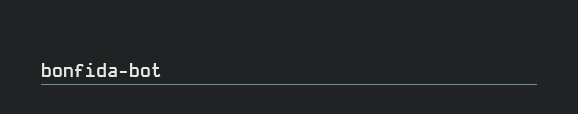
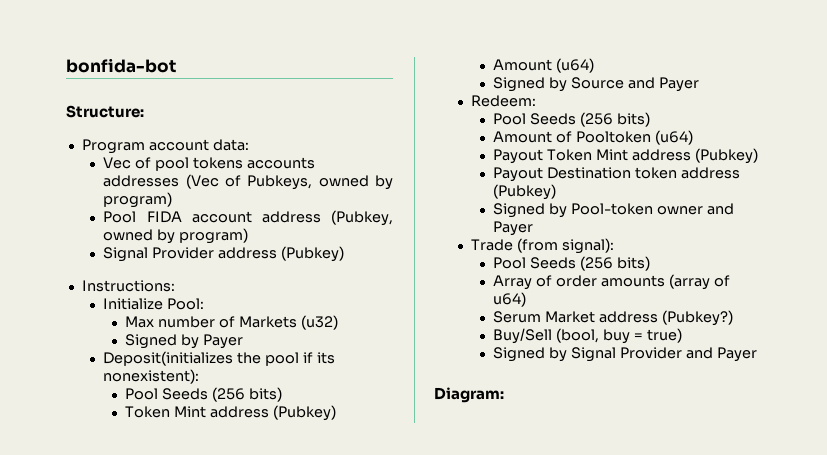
+ Structure:
+ Program account data:
+ Vec of pool tokens accounts addresses (Vec of Pubkeys, owned by program)
+ Pool FIDA account address (Pubkey, owned by program)
+ Signal Provider address (Pubkey)
+ Instructions:
+ Initialize Pool:
+ Max number of Markets (u32)
+ Signed by Payer
+ Deposit(initializes the pool if its nonexistent):
+ Pool Seeds (256 bits)
+ Token Mint address (Pubkey)
+ Amount (u64)
+ Signed by Source and Payer
+ Redeem:
+ Pool Seeds (256 bits)
+ Amount of Pooltoken (u64)
+ Payout Token Mint address (Pubkey)
+ Payout Destination token address (Pubkey)
+ Signed by Pool-token owner and Payer
+ Trade (from signal):
+ Pool Seeds (256 bits)
+ Array of order amounts (array of u64)
+ Serum Market address (Pubkey?)
+ Buy/Sell (bool, buy = true)
+ Signed by Signal Provider and Payer
+ Diagram:

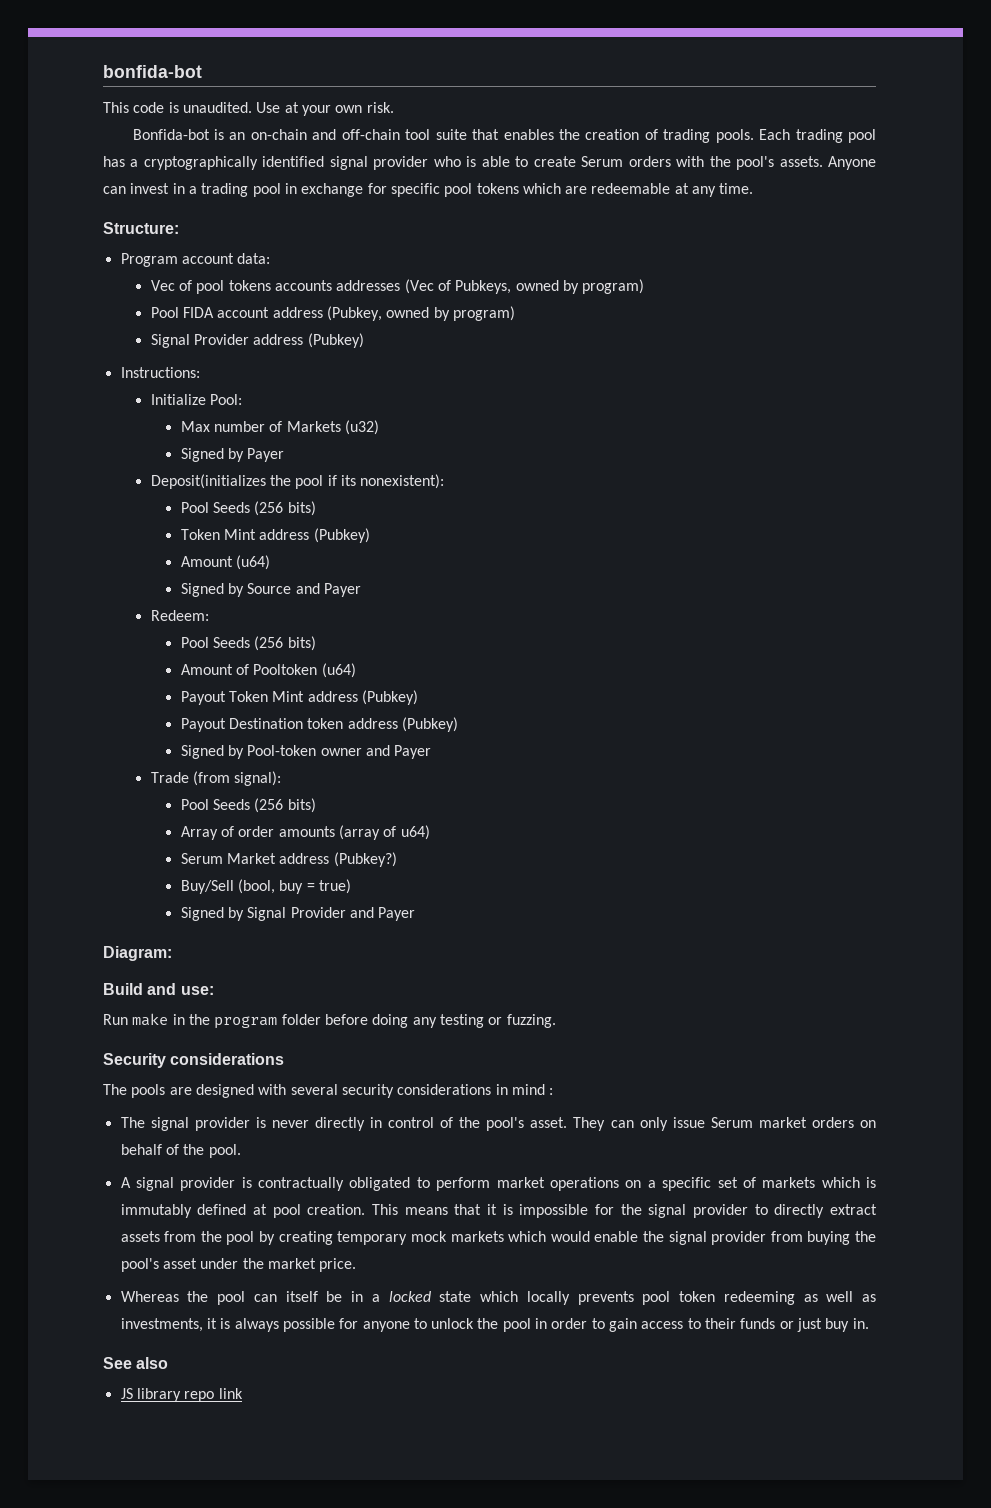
+ This code is unaudited. Use at your own risk.
+ Bonfida-bot is an on-chain and off-chain tool suite that enables the creation of trading pools. Each trading pool has a cryptographically identified signal provider who is able to create Serum orders with the pool's assets. Anyone can invest in a trading pool in exchange for specific pool tokens which are redeemable at any time.
+ Build and use:
+ Run make in the program folder before doing any testing or fuzzing.
+ Security considerations
+ The pools are designed with several security considerations in mind :
+ The signal provider is never directly in control of the pool's asset. They can only issue Serum market orders on behalf of the pool.
+ A signal provider is contractually obligated to perform market operations on a specific set of markets which is immutably defined at pool creation. This means that it is impossible for the signal provider to directly extract assets from the pool by creating temporary mock markets which would enable the signal provider from buying the pool's asset under the market price.
+ Whereas the pool can itself be in a locked state which locally prevents pool token redeeming as well as investments, it is always possible for anyone to unlock the pool in order to gain access to their funds or just buy in.
+ See also
+ JS library repo link

